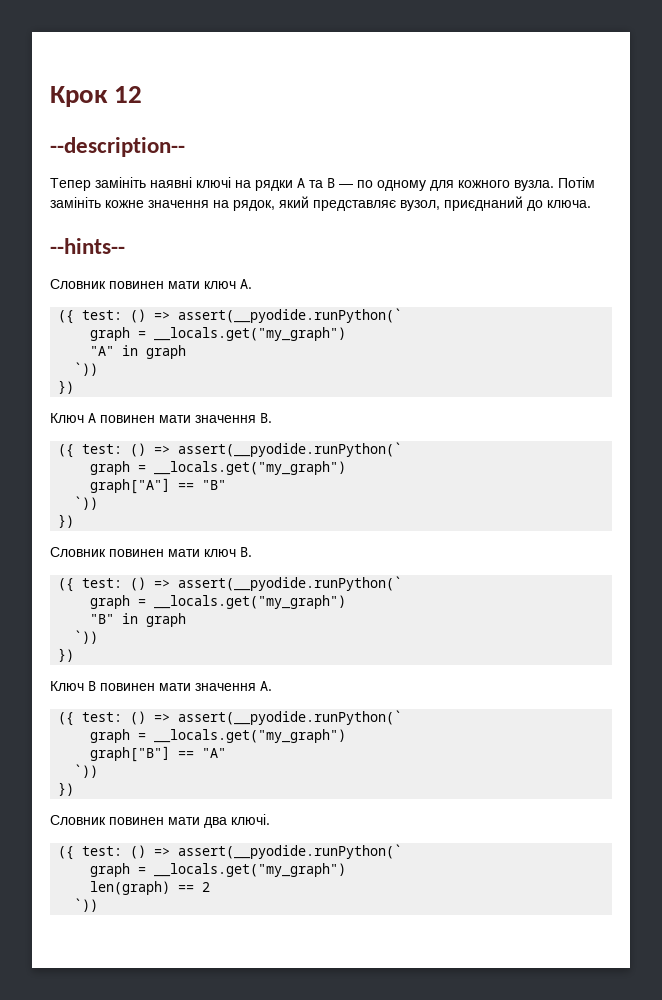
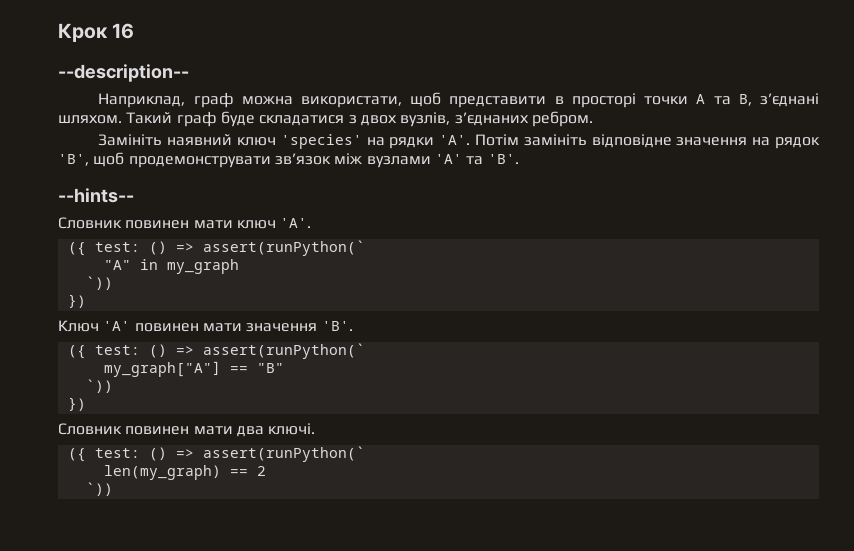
- Крок 12
+ Крок 16
- Тепер замініть наявні ключі на рядки A та B — по одному для кожного вузла. Потім замініть кожне значення на рядок, який представляє вузол, приєднаний до ключа.
+ Наприклад, граф можна використати, щоб представити в просторі точки A та B, з’єднані шляхом. Такий граф буде складатися з двох вузлів, з’єднаних ребром.
+ Замініть наявний ключ 'species' на рядки 'A'. Потім замініть відповідне значення на рядок 'B', щоб продемонструвати зв’язок між вузлами 'A' та 'B'.
- Словник повинен мати ключ A.
- ({ test: () => assert(__pyodide.runPython(`
- graph = __locals.get("my_graph")
+ Словник повинен мати ключ 'A'.
+ ({ test: () => assert(runPython(`
- "A" in graph
+ "A" in my_graph
  `))
  })
- Ключ A повинен мати значення B.
- ({ test: () => assert(__pyodide.runPython(`
- graph = __locals.get("my_graph")
- graph["A"] == "B"
+ Ключ 'A' повинен мати значення 'B'.
+ ({ test: () => assert(runPython(`
+ my_graph["A"] == "B"
- Словник повинен мати ключ B.
- ({ test: () => assert(__pyodide.runPython(`
- graph = __locals.get("my_graph")
- "B" in graph
- `))
- })
- Ключ B повинен мати значення A.
- ({ test: () => assert(__pyodide.runPython(`
- graph = __locals.get("my_graph")
- graph["B"] == "A"
- `))
- })
  Словник повинен мати два ключі.
- ({ test: () => assert(__pyodide.runPython(`
- graph = __locals.get("my_graph")
- len(graph) == 2
+ ({ test: () => assert(runPython(`
+ len(my_graph) == 2

